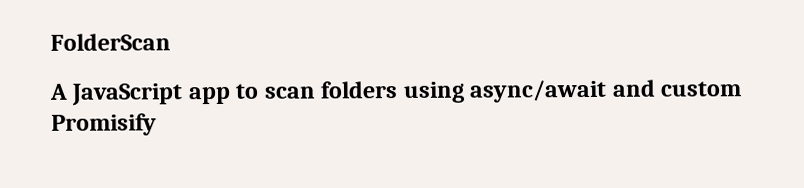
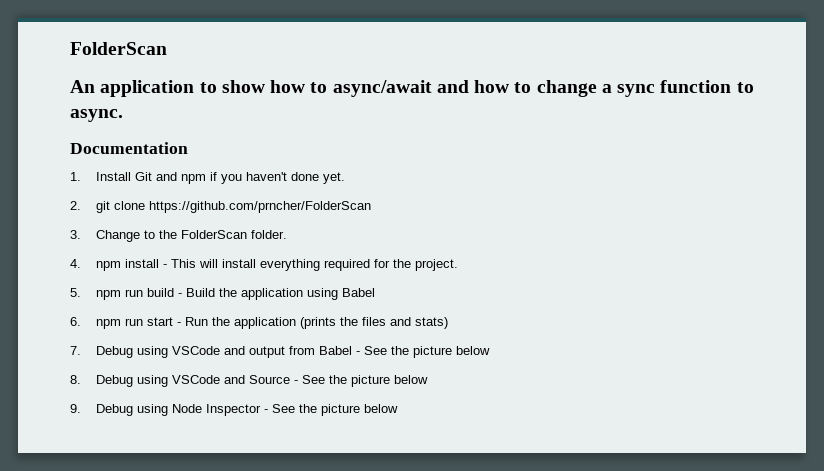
- A JavaScript app to scan folders using async/await and custom Promisify
+ An application to show how to async/await and how to change a sync function to async.
+ Documentation
+ 1. Install Git and npm if you haven't done yet.
+ 2. git clone https://github.com/prncher/FolderScan
+ 3. Change to the FolderScan folder.
+ 4. npm install - This will install everything required for the project.
+ 5. npm run build - Build the application using Babel
+ 6. npm run start - Run the application (prints the files and stats)
+ 7. Debug using VSCode and output from Babel - See the picture below
+ 8. Debug using VSCode and Source - See the picture below
+ 9. Debug using Node Inspector - See the picture below

